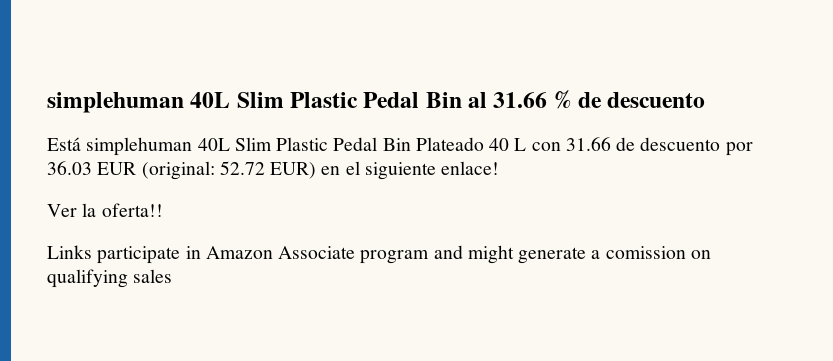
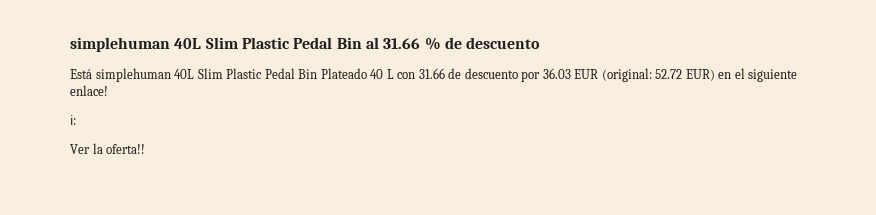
+ ℹ:
- Links participate in Amazon Associate program and might generate a comission on qualifying sales

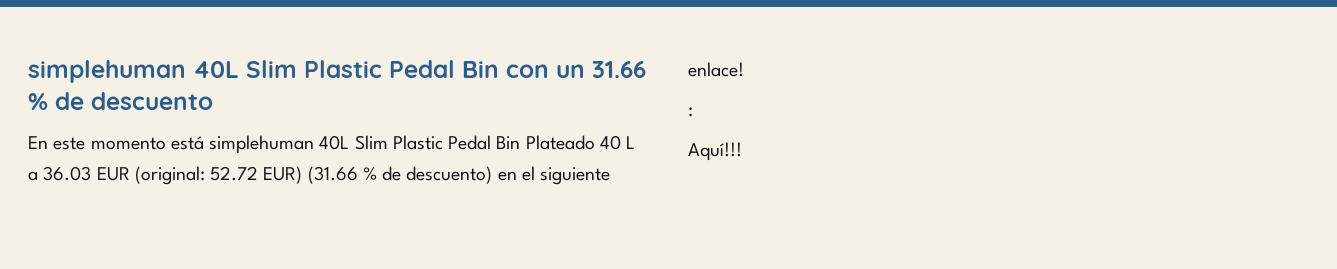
- simplehuman 40L Slim Plastic Pedal Bin al 31.66 % de descuento
+ simplehuman 40L Slim Plastic Pedal Bin con un 31.66 % de descuento
- Está simplehuman 40L Slim Plastic Pedal Bin Plateado 40 L con 31.66 de descuento por 36.03 EUR (original: 52.72 EUR) en el siguiente enlace!
+ En este momento está simplehuman 40L Slim Plastic Pedal Bin Plateado 40 L a 36.03 EUR (original: 52.72 EUR) (31.66 % de descuento) en el siguiente enlace!
- ℹ:
- Ver la oferta!!
+ :
+ Aquí!!!

